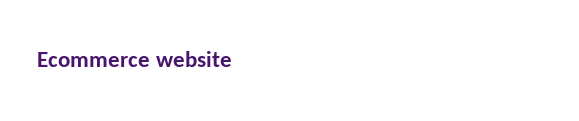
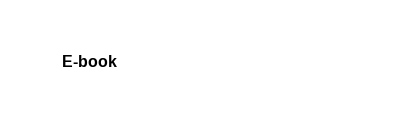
- Ecommerce website
+ E-book

